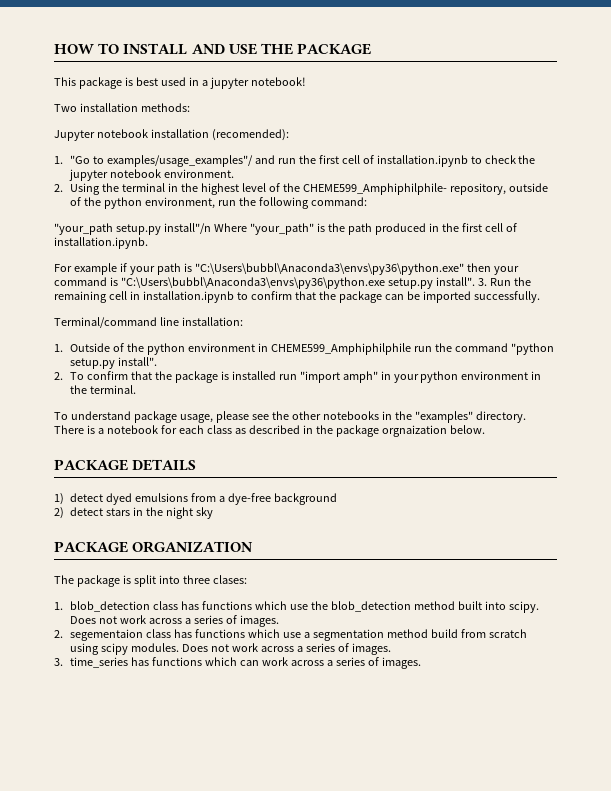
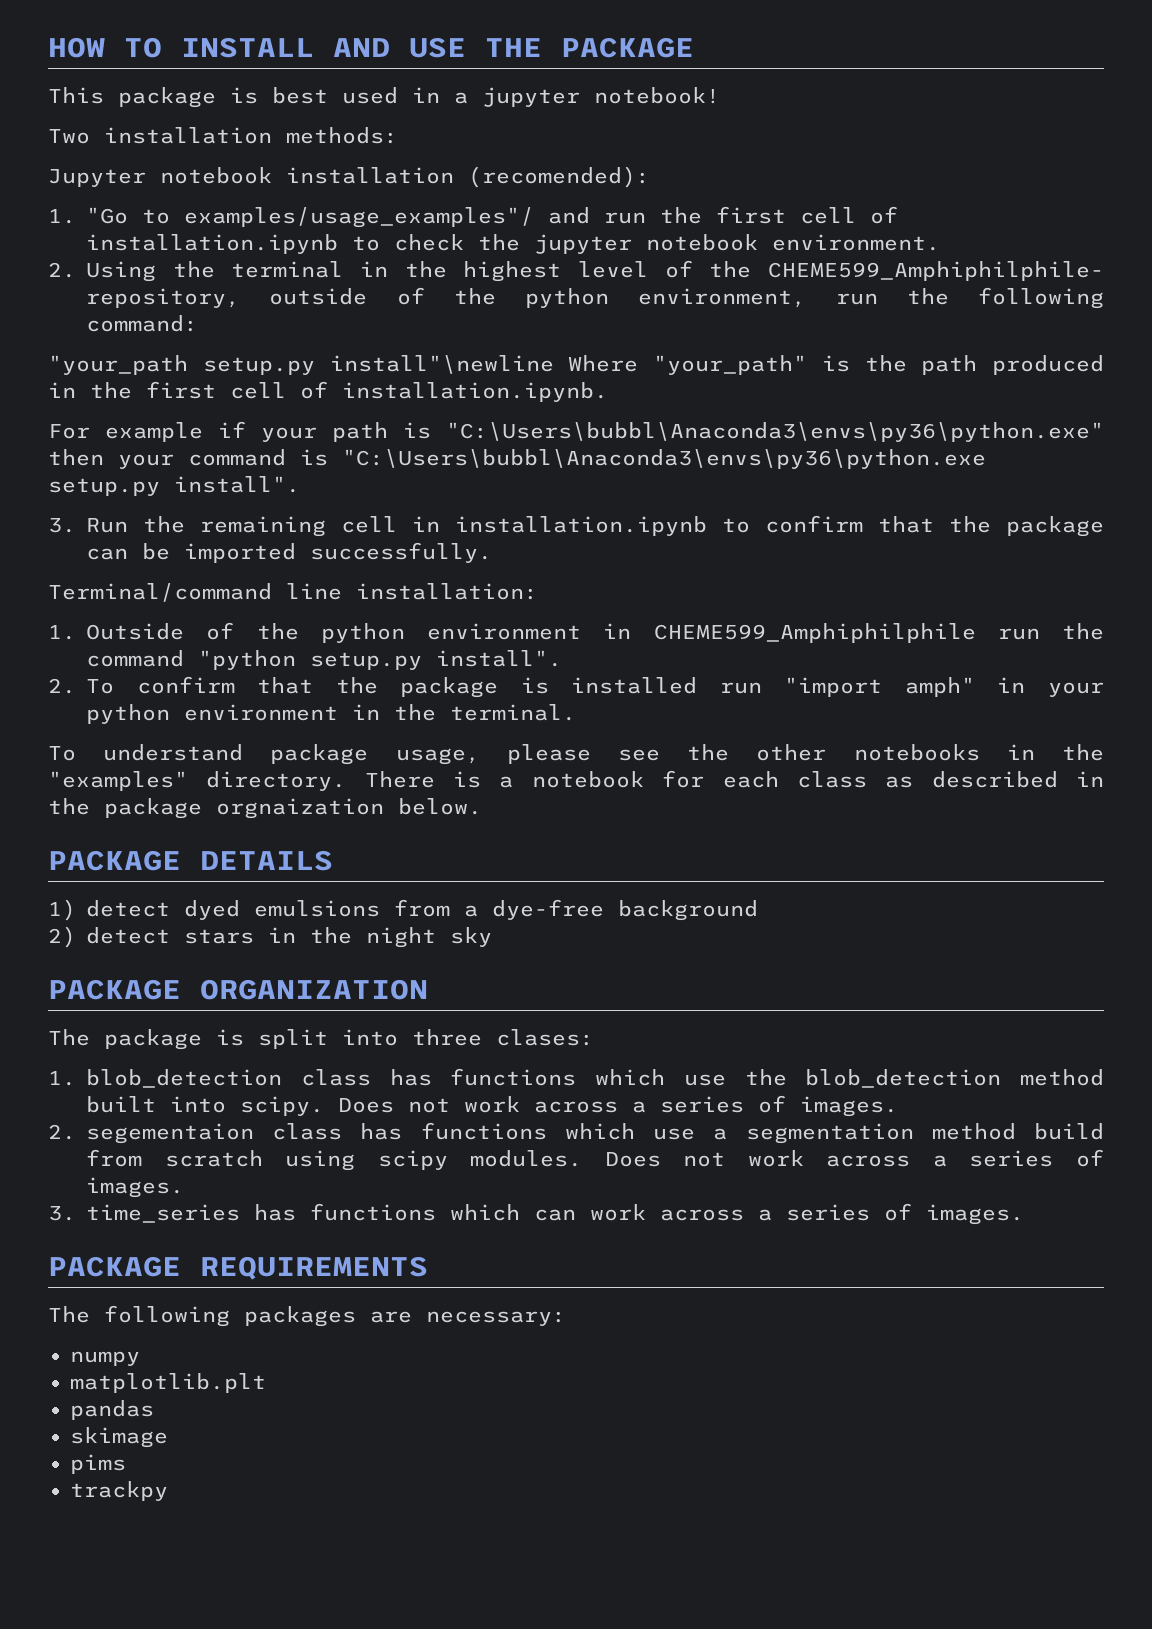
- "your_path setup.py install"/n Where "your_path" is the path produced in the first cell of installation.ipynb.
+ "your_path setup.py install"\newline Where "your_path" is the path produced in the first cell of installation.ipynb.
- For example if your path is "C:\Users\bubbl\Anaconda3\envs\py36\python.exe" then your command is "C:\Users\bubbl\Anaconda3\envs\py36\python.exe setup.py install". 3. Run the remaining cell in installation.ipynb to confirm that the package can be imported successfully.
+ For example if your path is "C:\Users\bubbl\Anaconda3\envs\py36\python.exe" then your command is "C:\Users\bubbl\Anaconda3\envs\py36\python.exe setup.py install".
+ 3. Run the remaining cell in installation.ipynb to confirm that the package can be imported successfully.
+ PACKAGE REQUIREMENTS
+ The following packages are necessary:
+ numpy
+ matplotlib.plt
+ pandas
+ skimage
+ pims
+ trackpy

